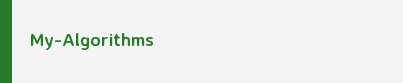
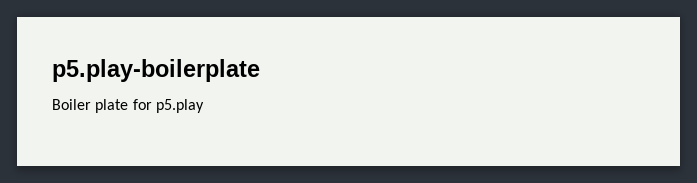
- My-Algorithms
+ p5.play-boilerplate
+ Boiler plate for p5.play

